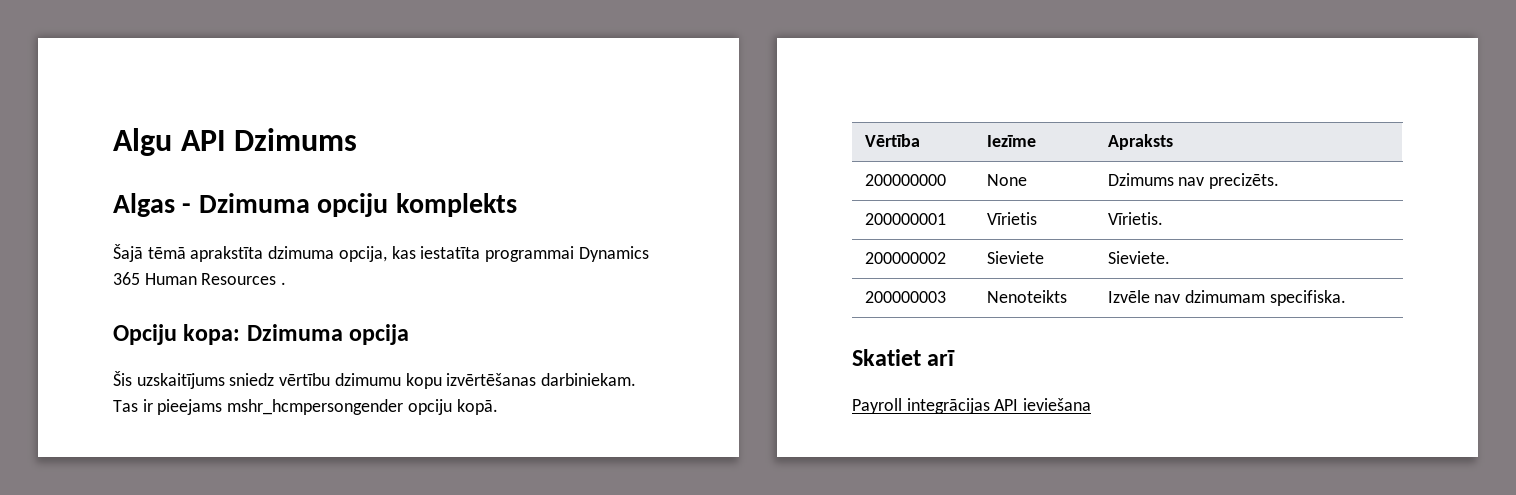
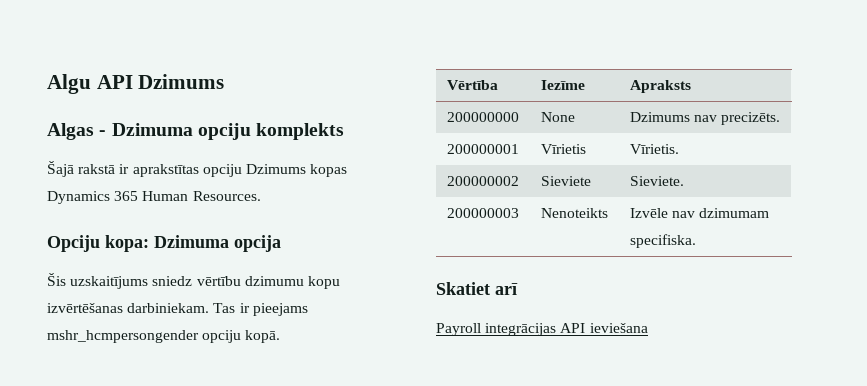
- Šajā tēmā aprakstīta dzimuma opcija, kas iestatīta programmai Dynamics 365 Human Resources .
+ Šajā rakstā ir aprakstītas opciju Dzimums kopas Dynamics 365 Human Resources.

